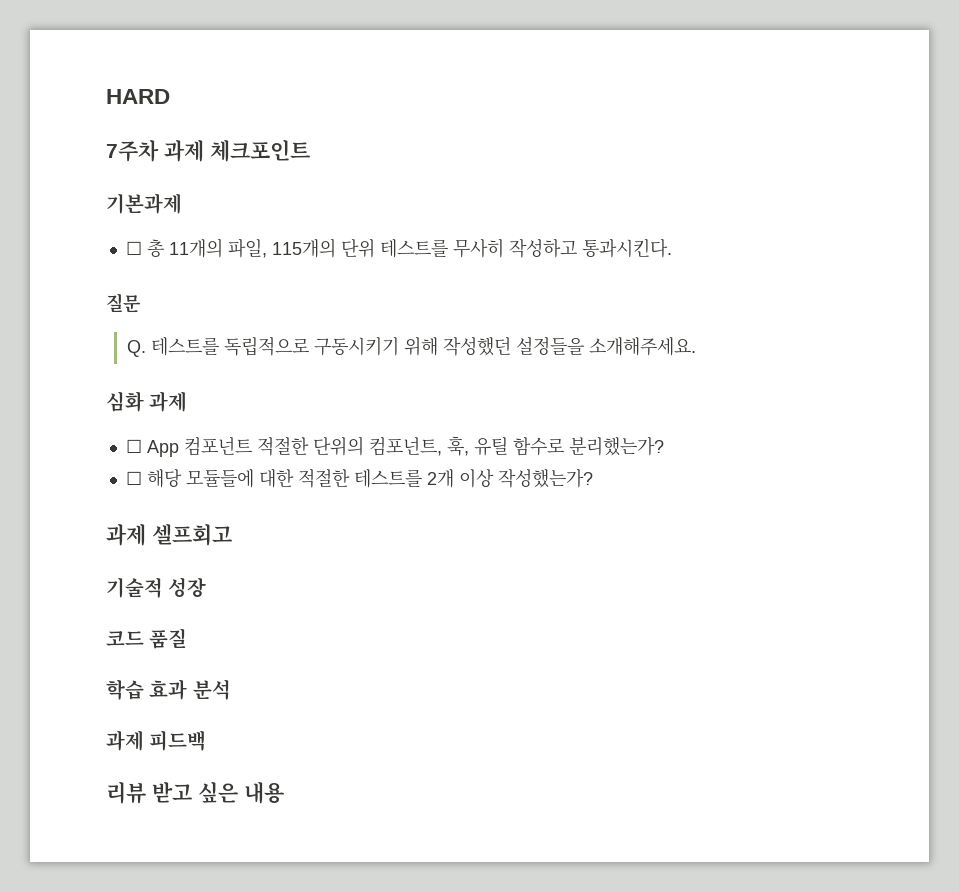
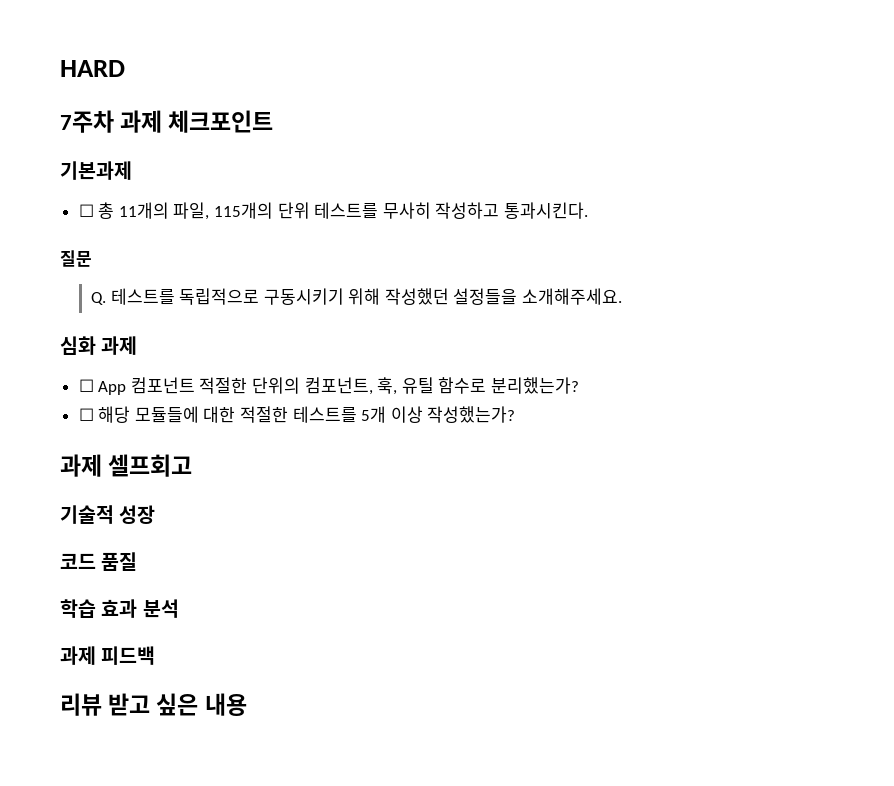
- ☐ 해당 모듈들에 대한 적절한 테스트를 2개 이상 작성했는가?
+ ☐ 해당 모듈들에 대한 적절한 테스트를 5개 이상 작성했는가?

